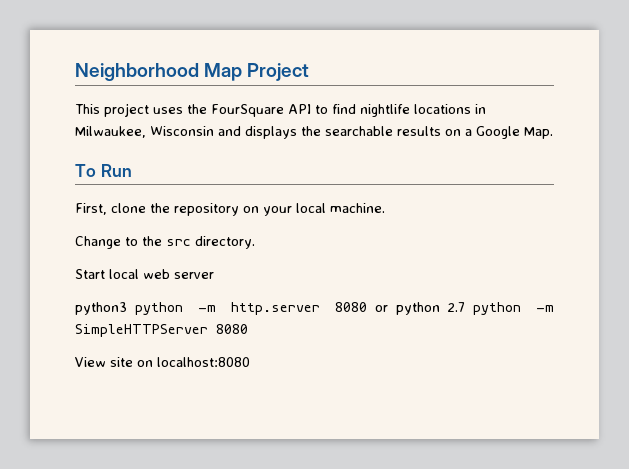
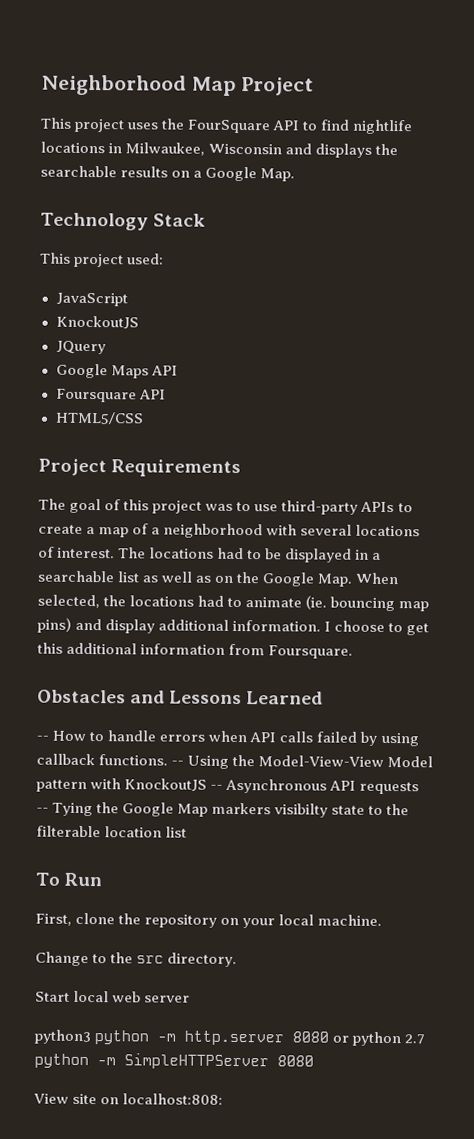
+ Technology Stack
+ This project used:
+ JavaScript
+ KnockoutJS
+ JQuery
+ Google Maps API
+ Foursquare API
+ HTML5/CSS
+ Project Requirements
+ The goal of this project was to use third-party APIs to create a map of a neighborhood with several locations of interest. The locations had to be displayed in a searchable list as well as on the Google Map. When selected, the locations had to animate (ie. bouncing map pins) and display additional information. I choose to get this additional information from Foursquare.
+ Obstacles and Lessons Learned
+ -- How to handle errors when API calls failed by using callback functions. -- Using the Model-View-View Model pattern with KnockoutJS -- Asynchronous API requests -- Tying the Google Map markers visibilty state to the filterable location list
- View site on localhost:8080
+ View site on localhost:808:

